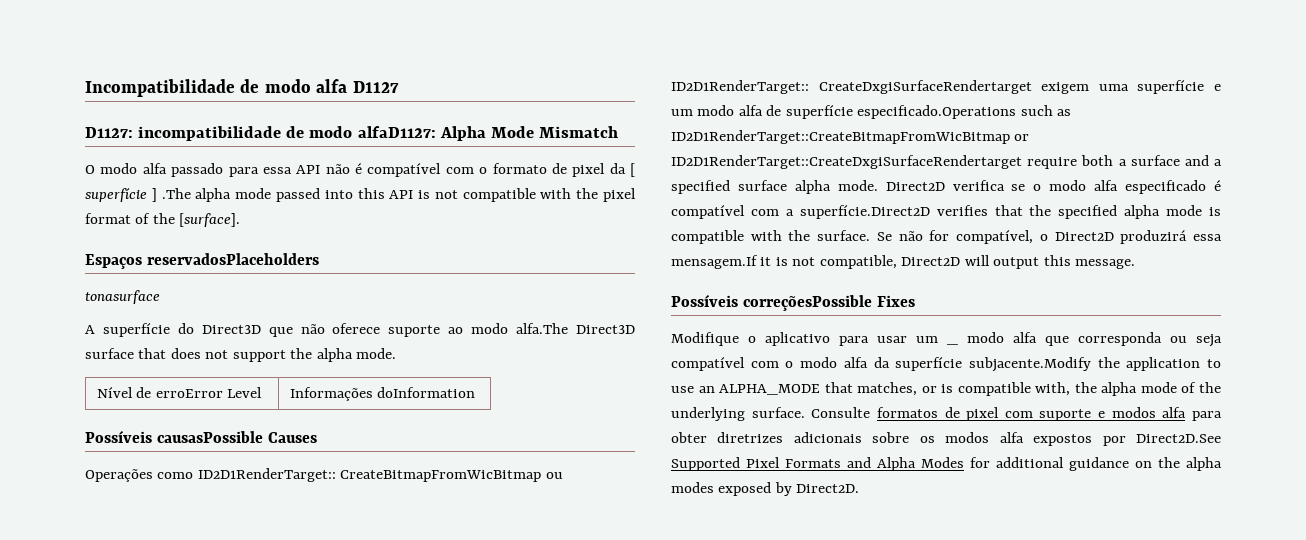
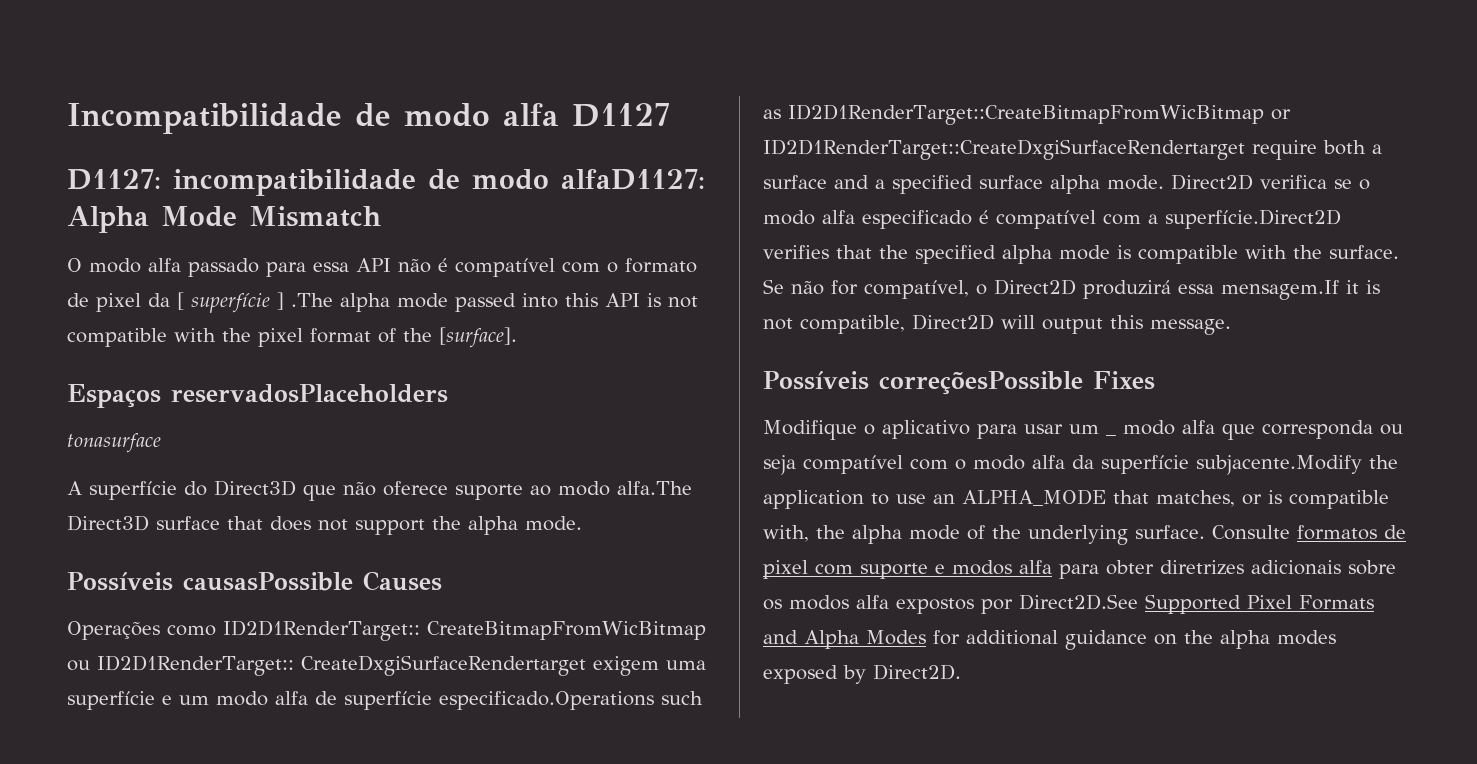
- Nível de erroError Level | Informações doInformation

